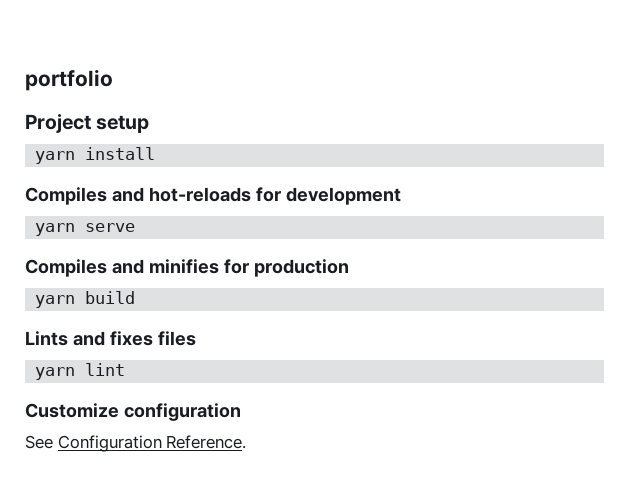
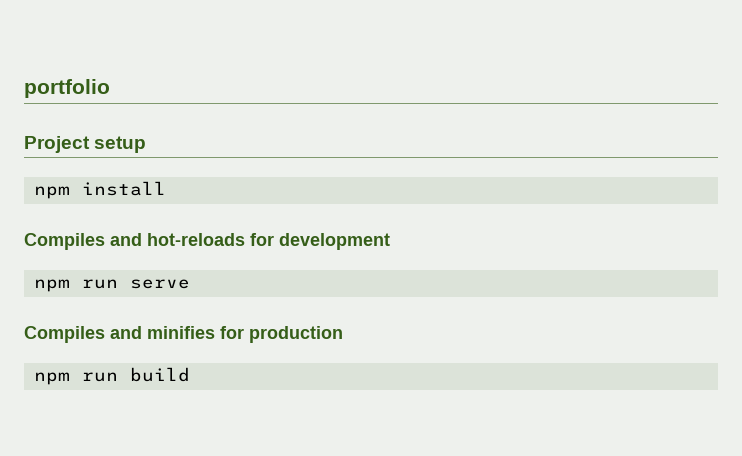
- yarn install
+ npm install
- yarn serve
+ npm run serve
- yarn build
+ npm run build
- Lints and fixes files
- yarn lint
- Customize configuration
- See Configuration Reference.

